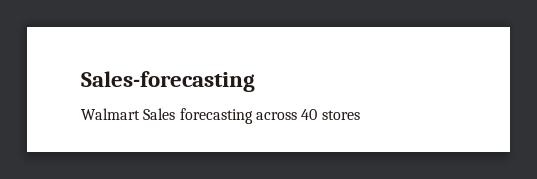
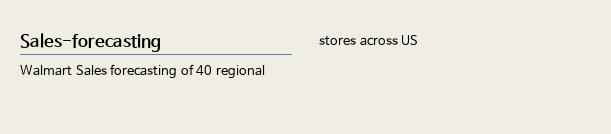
- Walmart Sales forecasting across 40 stores
+ Walmart Sales forecasting of 40 regional stores across US

